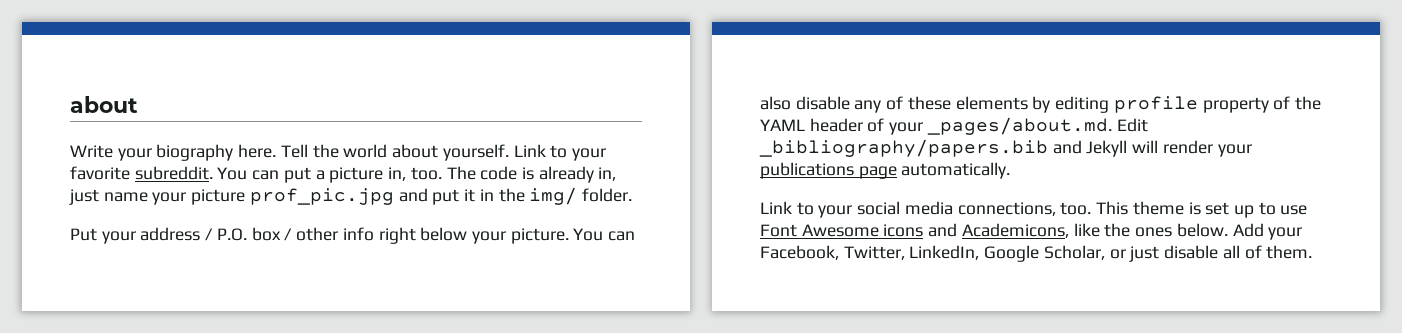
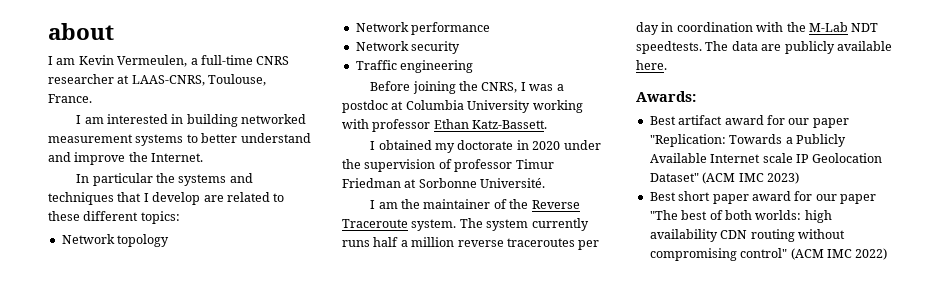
- Write your biography here. Tell the world about yourself. Link to your favorite subreddit. You can put a picture in, too. The code is already in, just name your picture prof_pic.jpg and put it in the img/ folder.
- Put your address / P.O. box / other info right below your picture. You can also disable any of these elements by editing profile property of the YAML header of your _pages/about.md. Edit _bibliography/papers.bib and Jekyll will render your publications page automatically.
- Link to your social media connections, too. This theme is set up to use Font Awesome icons and Academicons, like the ones below. Add your Facebook, Twitter, LinkedIn, Google Scholar, or just disable all of them.
+ I am Kevin Vermeulen, a full-time CNRS researcher at LAAS-CNRS, Toulouse, France.
+ I am interested in building networked measurement systems to better understand and improve the Internet.
+ In particular the systems and techniques that I develop are related to these different topics:
+ Network topology
+ Network performance
+ Network security
+ Traffic engineering
+ Before joining the CNRS, I was a postdoc at Columbia University working with professor Ethan Katz-Bassett.
+ I obtained my doctorate in 2020 under the supervision of professor Timur Friedman at Sorbonne Université.
+ I am the maintainer of the Reverse Traceroute system. The system currently runs half a million reverse traceroutes per day in coordination with the M-Lab NDT speedtests. The data are publicly available here.
+ Awards:
+ Best artifact award for our paper "Replication: Towards a Publicly Available Internet scale IP Geolocation Dataset" (ACM IMC 2023)
+ Best short paper award for our paper "The best of both worlds: high availability CDN routing without compromising control" (ACM IMC 2022)

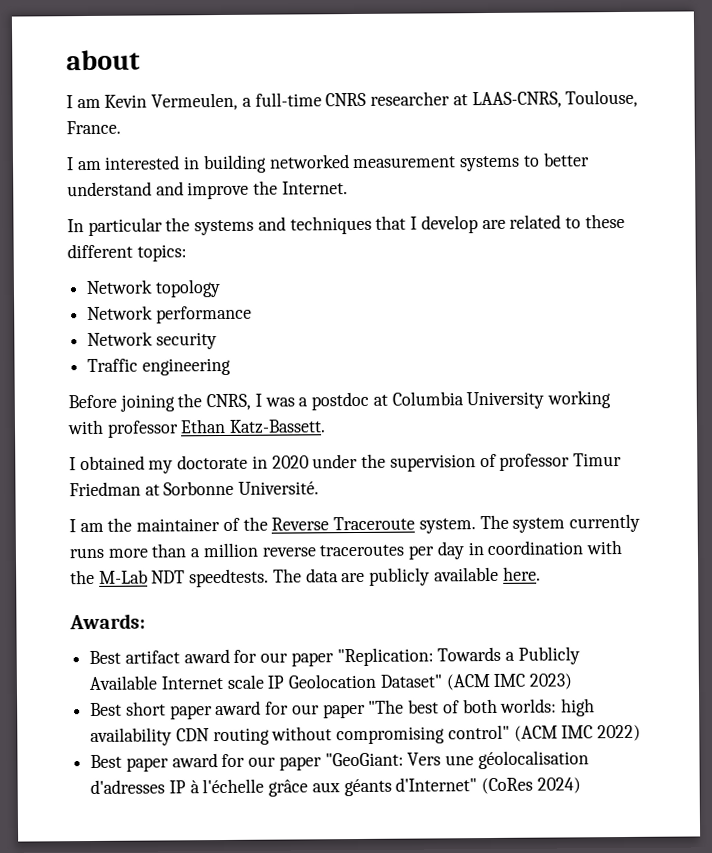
- The system currently runs half a million reverse traceroutes per day in coordination with the M-Lab NDT speedtests.
+ The system currently runs more than a million reverse traceroutes per day in coordination with the M-Lab NDT speedtests.
+ Best paper award for our paper "GeoGiant: Vers une géolocalisation d'adresses IP à l'échelle grâce aux géants d'Internet" (CoRes 2024)

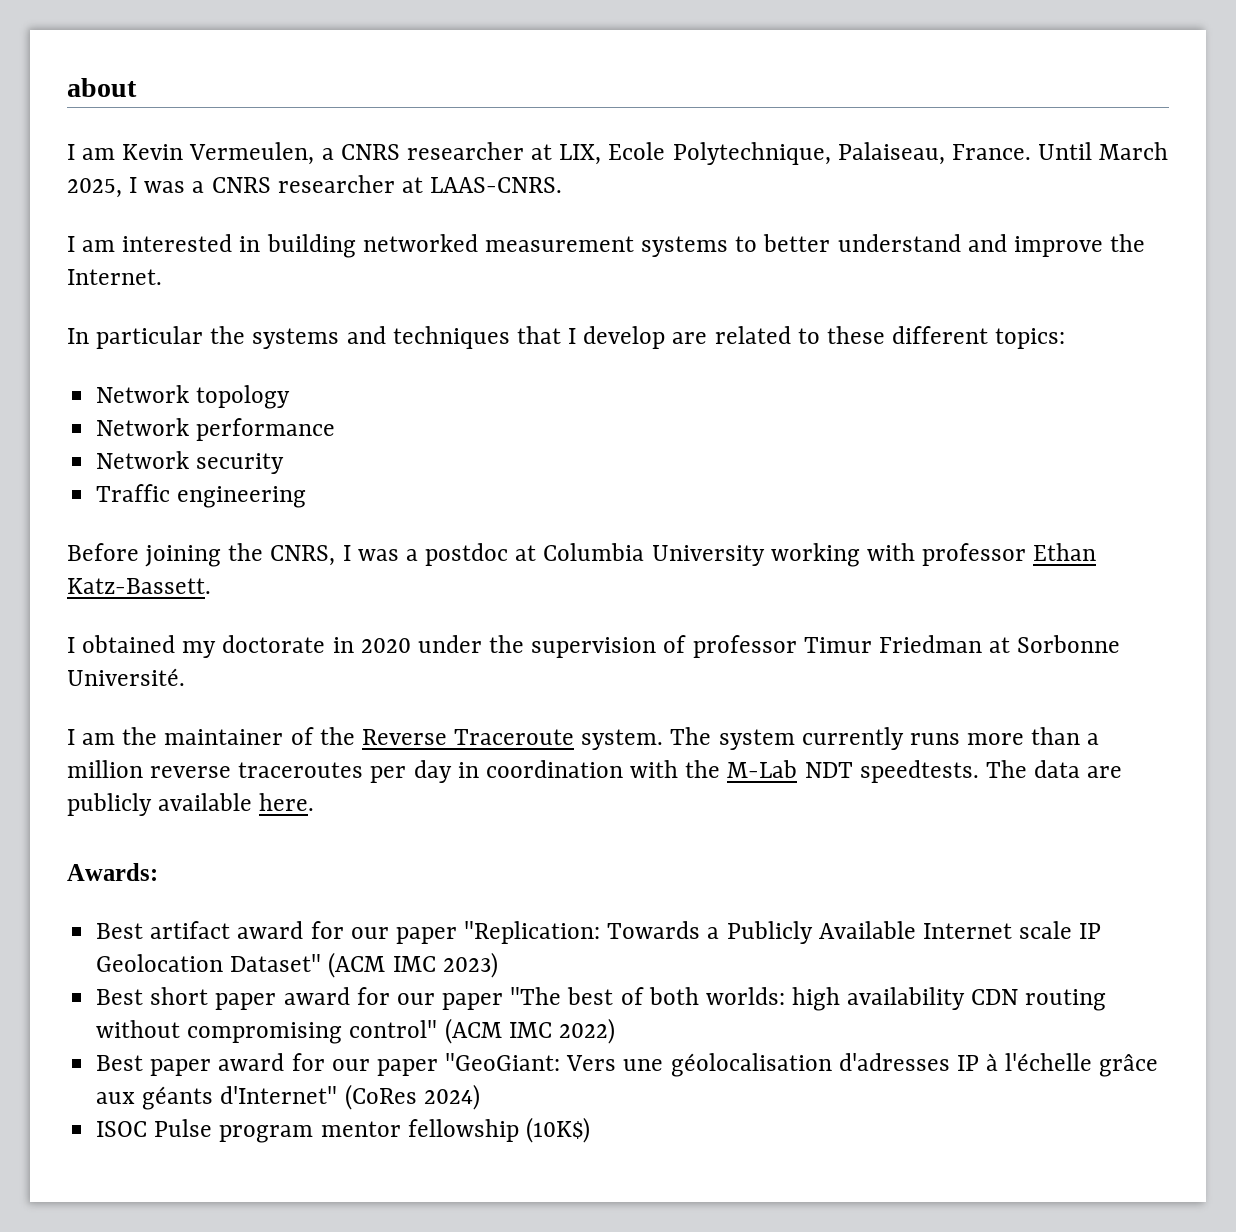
- I am Kevin Vermeulen, a full-time CNRS researcher at LAAS-CNRS, Toulouse, France.
+ I am Kevin Vermeulen, a CNRS researcher at LIX, Ecole Polytechnique, Palaiseau, France. Until March 2025, I was a CNRS researcher at LAAS-CNRS.
+ ISOC Pulse program mentor fellowship (10K$)

